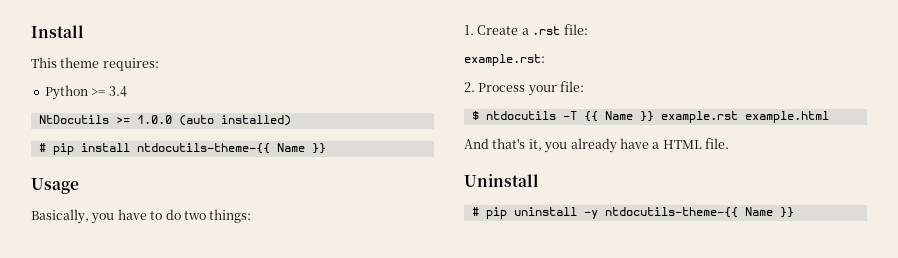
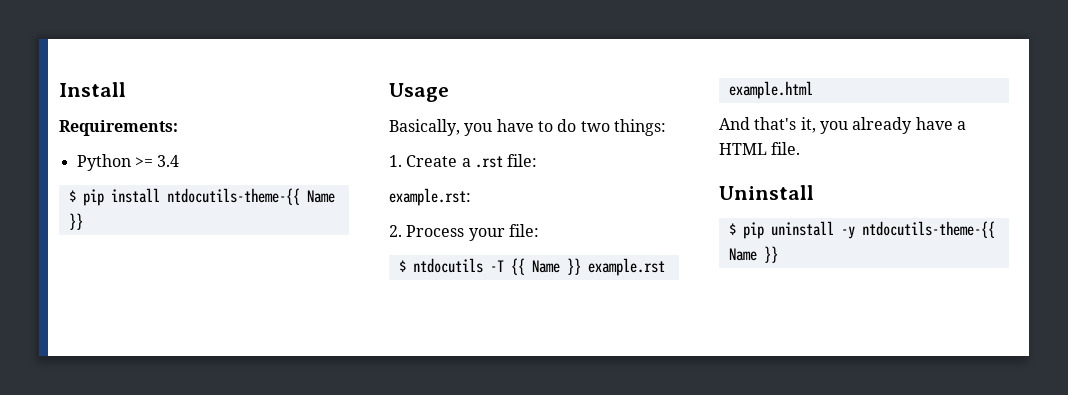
- This theme requires:
+ Requirements:
- NtDocutils >= 1.0.0 (auto installed)
- # pip install ntdocutils-theme-{{ Name }}
+ $ pip install ntdocutils-theme-{{ Name }}
- # pip uninstall -y ntdocutils-theme-{{ Name }}
+ $ pip uninstall -y ntdocutils-theme-{{ Name }}

